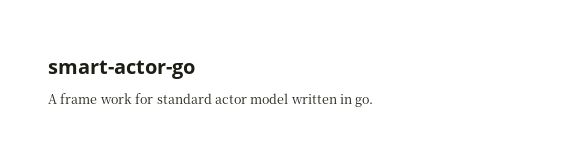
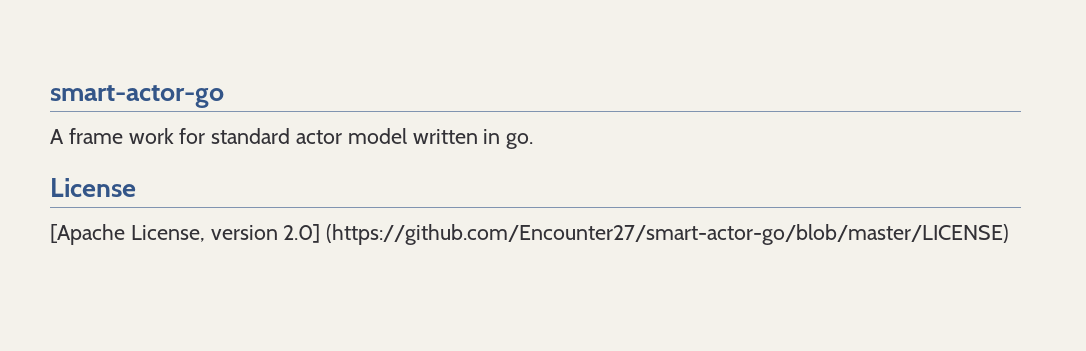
+ License
+ [Apache License, version 2.0] (https://github.com/Encounter27/smart-actor-go/blob/master/LICENSE)

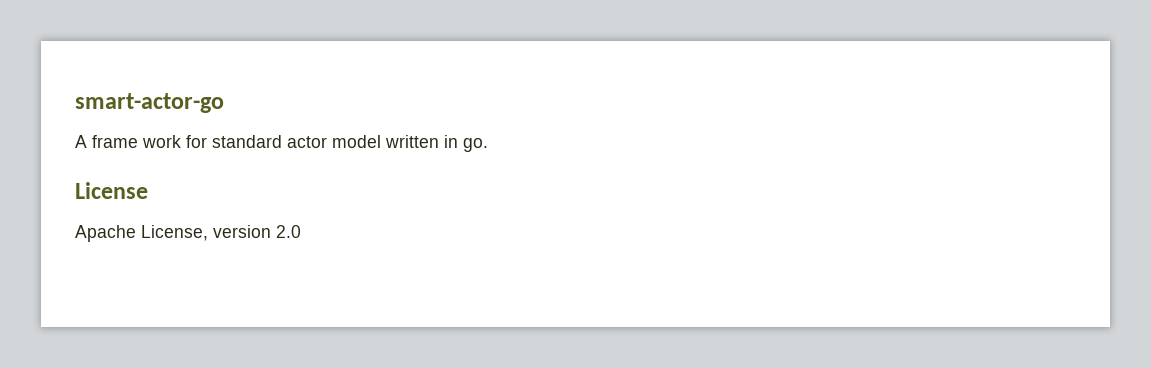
- [Apache License, version 2.0] (https://github.com/Encounter27/smart-actor-go/blob/master/LICENSE)
+ Apache License, version 2.0

